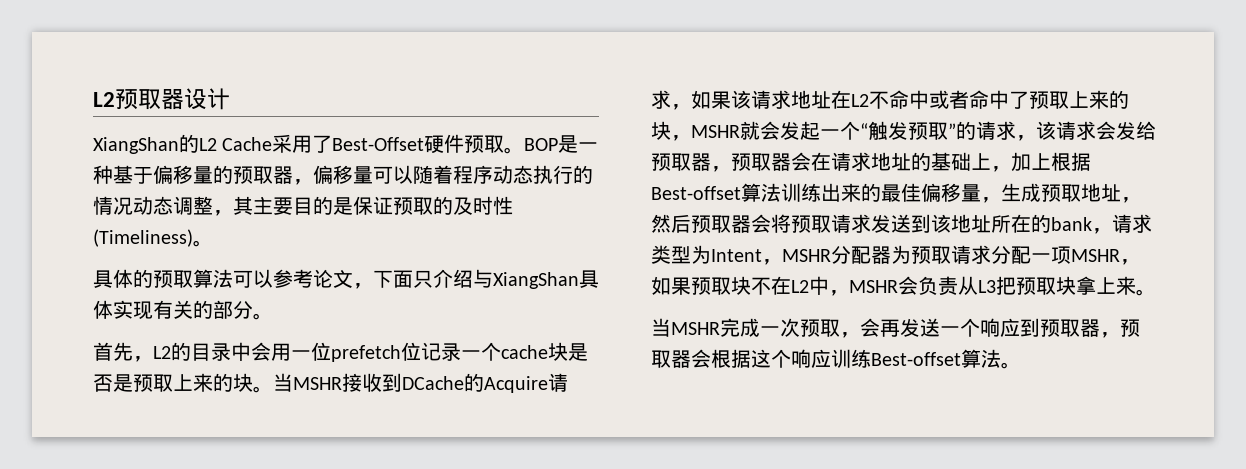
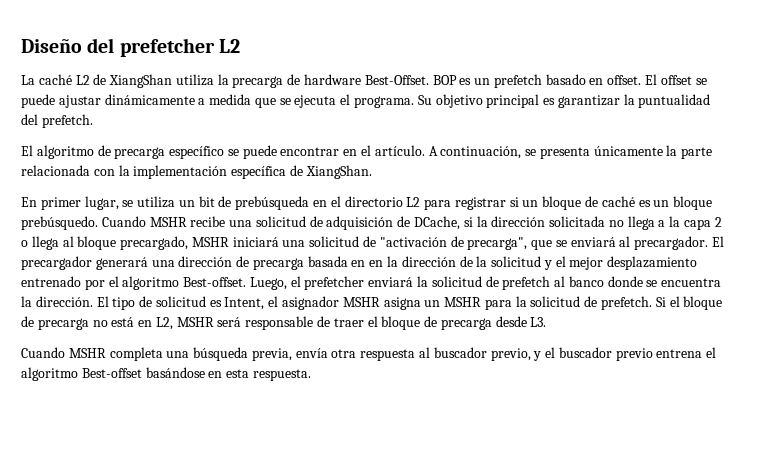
- L2预取器设计
- XiangShan的L2 Cache采用了Best-Offset硬件预取。BOP是一种基于偏移量的预取器，偏移量可以随着程序动态执行的情况动态调整，其主要目的是保证预取的及时性(Timeliness)。
- 具体的预取算法可以参考论文，下面只介绍与XiangShan具体实现有关的部分。
- 首先，L2的目录中会用一位prefetch位记录一个cache块是否是预取上来的块。当MSHR接收到DCache的Acquire请求，如果该请求地址在L2不命中或者命中了预取上来的块，MSHR就会发起一个“触发预取”的请求，该请求会发给预取器，预取器会在请求地址的基础上，加上根据Best-offset算法训练出来的最佳偏移量，生成预取地址，然后预取器会将预取请求发送到该地址所在的bank，请求类型为Intent，MSHR分配器为预取请求分配一项MSHR，如果预取块不在L2中，MSHR会负责从L3把预取块拿上来。
- 当MSHR完成一次预取，会再发送一个响应到预取器，预取器会根据这个响应训练Best-offset算法。
+ Diseño del prefetcher L2
+ La caché L2 de XiangShan utiliza la precarga de hardware Best-Offset. BOP es un prefetch basado en offset. El offset se puede ajustar dinámicamente a medida que se ejecuta el programa. Su objetivo principal es garantizar la puntualidad del prefetch.
+ El algoritmo de precarga específico se puede encontrar en el artículo. A continuación, se presenta únicamente la parte relacionada con la implementación específica de XiangShan.
+ En primer lugar, se utiliza un bit de prebúsqueda en el directorio L2 para registrar si un bloque de caché es un bloque prebúsquedo. Cuando MSHR recibe una solicitud de adquisición de DCache, si la dirección solicitada no llega a la capa 2 o llega al bloque precargado, MSHR iniciará una solicitud de "activación de precarga", que se enviará al precargador. El precargador generará una dirección de precarga basada en en la dirección de la solicitud y el mejor desplazamiento entrenado por el algoritmo Best-offset. Luego, el prefetcher enviará la solicitud de prefetch al banco donde se encuentra la dirección. El tipo de solicitud es Intent, el asignador MSHR asigna un MSHR para la solicitud de prefetch. Si el bloque de precarga no está en L2, MSHR será responsable de traer el bloque de precarga desde L3.
+ Cuando MSHR completa una búsqueda previa, envía otra respuesta al buscador previo, y el buscador previo entrena el algoritmo Best-offset basándose en esta respuesta.

